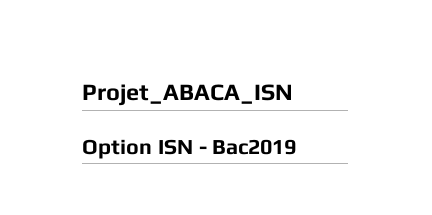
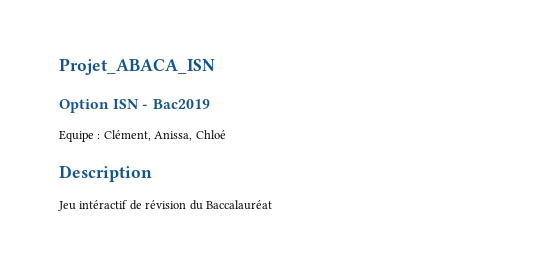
+ Equipe : Clément, Anissa, Chloé
+ Description
+ Jeu intéractif de révision du Baccalauréat

